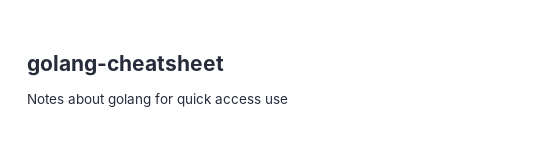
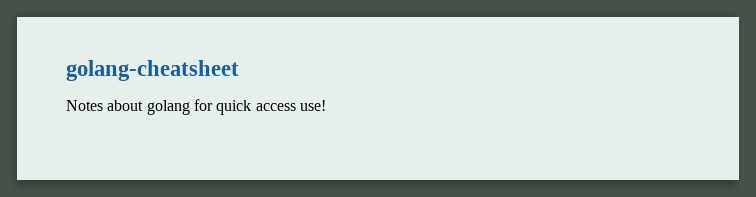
- Notes about golang for quick access use
+ Notes about golang for quick access use!

